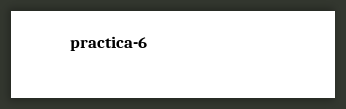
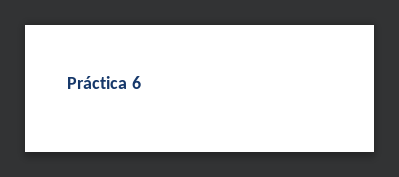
- practica-6
+ Práctica 6

